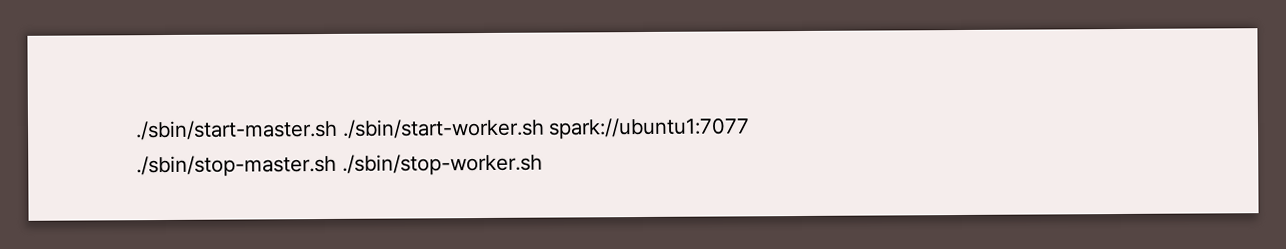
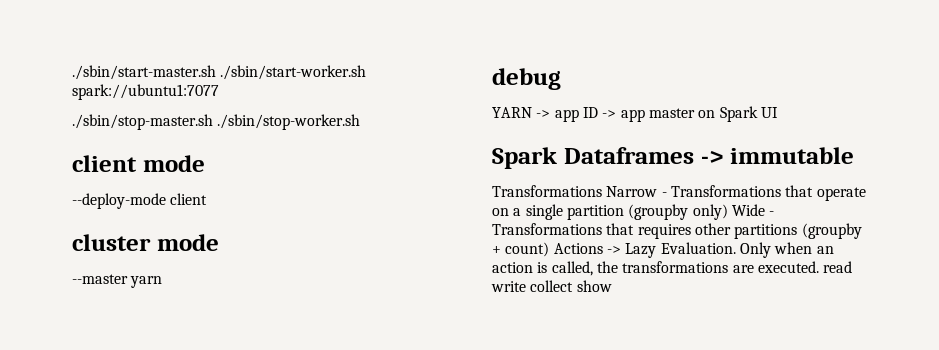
+ client mode
+ --deploy-mode client
+ cluster mode
+ --master yarn
+ debug
+ YARN -> app ID -> app master on Spark UI
+ Spark Dataframes -> immutable
+ Transformations Narrow - Transformations that operate on a single partition (groupby only) Wide - Transformations that requires other partitions (groupby + count) Actions -> Lazy Evaluation. Only when an action is called, the transformations are executed. read write collect show

